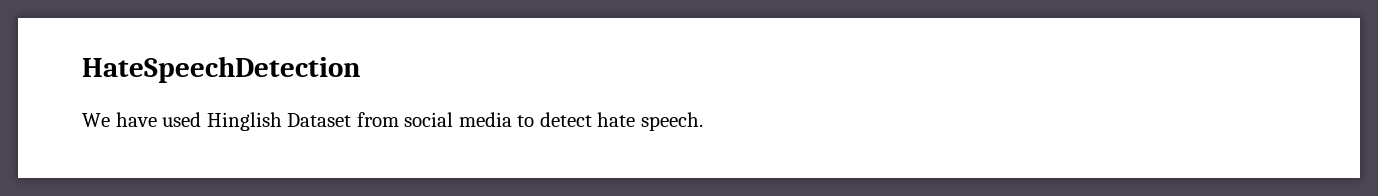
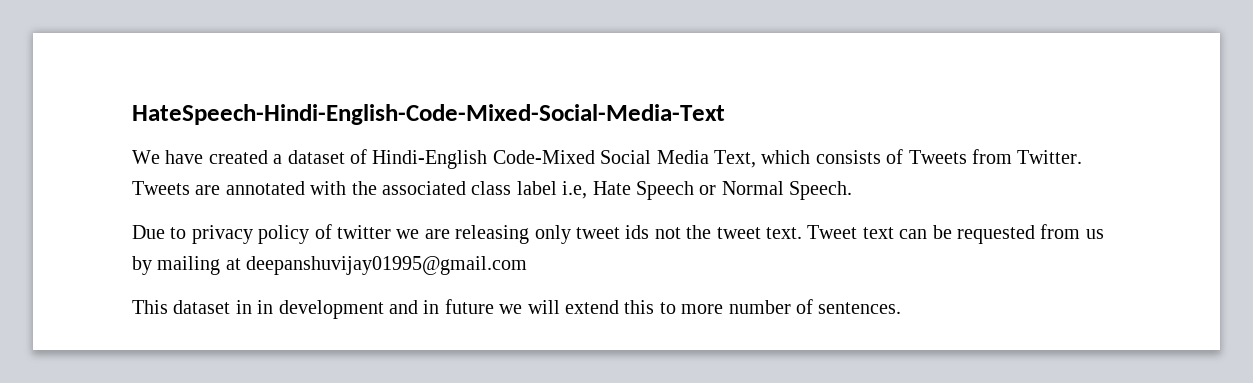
- HateSpeechDetection
+ HateSpeech-Hindi-English-Code-Mixed-Social-Media-Text
- We have used Hinglish Dataset from social media to detect hate speech.
+ We have created a dataset of Hindi-English Code-Mixed Social Media Text, which consists of Tweets from Twitter. Tweets are annotated with the associated class label i.e, Hate Speech or Normal Speech.
+ Due to privacy policy of twitter we are releasing only tweet ids not the tweet text. Tweet text can be requested from us by mailing at deepanshuvijay01995@gmail.com
+ This dataset in in development and in future we will extend this to more number of sentences.

